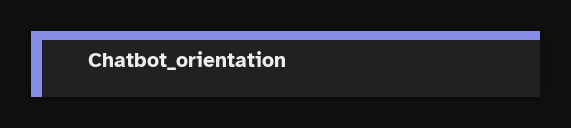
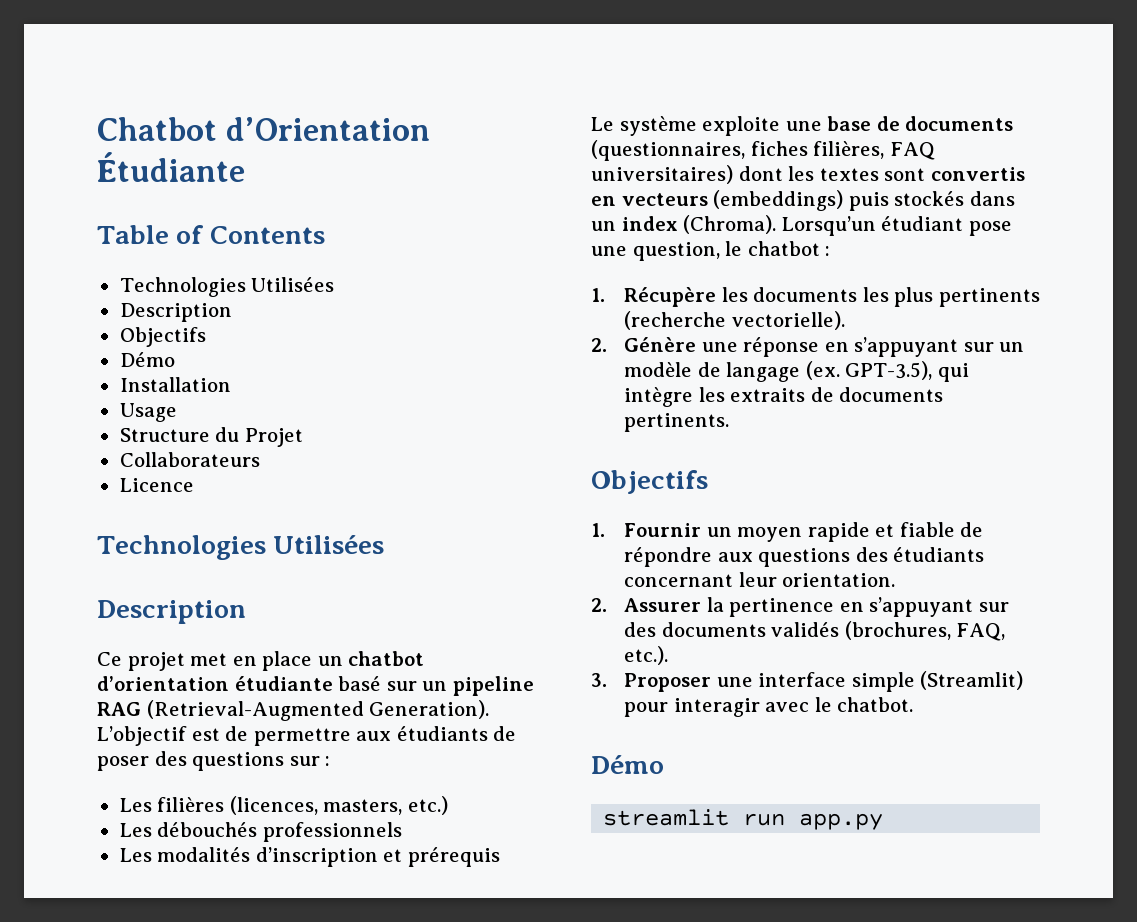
- Chatbot_orientation
+ Chatbot d’Orientation Étudiante
+ Table of Contents
+ Technologies Utilisées
+ Description
+ Objectifs
+ Démo
+ Installation
+ Usage
+ Structure du Projet
+ Collaborateurs
+ Licence
+ Technologies Utilisées
+ Description
+ Ce projet met en place un chatbot d’orientation étudiante basé sur un pipeline RAG (Retrieval-Augmented Generation). L’objectif est de permettre aux étudiants de poser des questions sur :
+ Les filières (licences, masters, etc.)
+ Les débouchés professionnels
+ Les modalités d’inscription et prérequis
+ Le système exploite une base de documents (questionnaires, fiches filières, FAQ universitaires) dont les textes sont convertis en vecteurs (embeddings) puis stockés dans un index (Chroma). Lorsqu’un étudiant pose une question, le chatbot :
+ 1. Récupère les documents les plus pertinents (recherche vectorielle).
+ 2. Génère une réponse en s’appuyant sur un modèle de langage (ex. GPT-3.5), qui intègre les extraits de documents pertinents.
+ Objectifs
+ 1. Fournir un moyen rapide et fiable de répondre aux questions des étudiants concernant leur orientation.
+ 2. Assurer la pertinence en s’appuyant sur des documents validés (brochures, FAQ, etc.).
+ 3. Proposer une interface simple (Streamlit) pour interagir avec le chatbot.
+ Démo
+ streamlit run app.py

